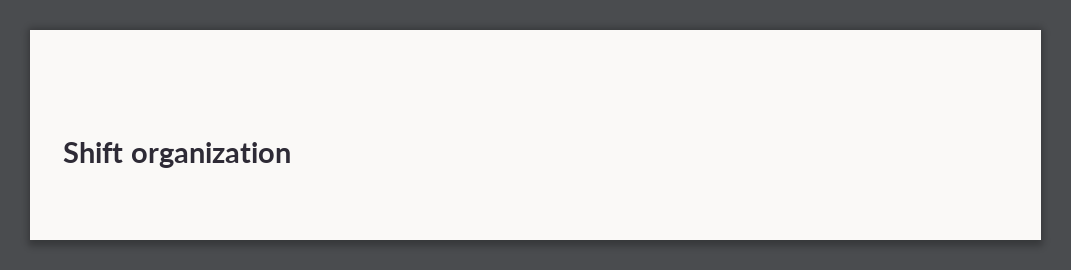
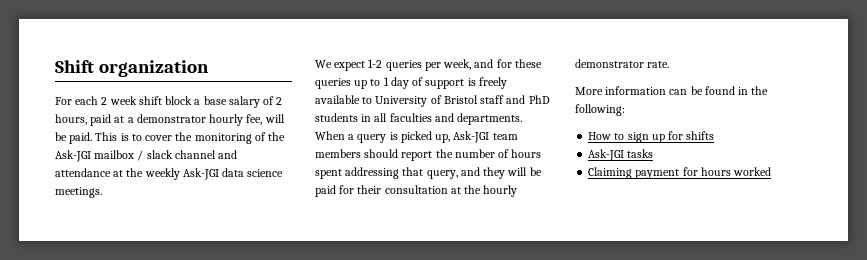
+ For each 2 week shift block a base salary of 2 hours, paid at a demonstrator hourly fee, will be paid. This is to cover the monitoring of the Ask-JGI mailbox / slack channel and attendance at the weekly Ask-JGI data science meetings.
+ We expect 1-2 queries per week, and for these queries up to 1 day of support is freely available to University of Bristol staff and PhD students in all faculties and departments. When a query is picked up, Ask-JGI team members should report the number of hours spent addressing that query, and they will be paid for their consultation at the hourly demonstrator rate.
+ More information can be found in the following:
+ How to sign up for shifts
+ Ask-JGI tasks
+ Claiming payment for hours worked

